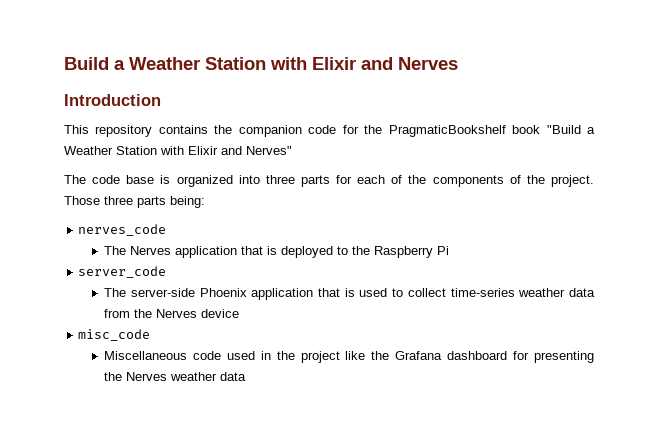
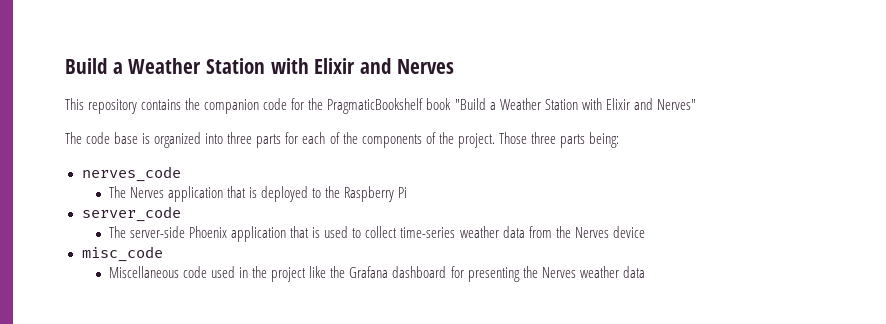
- Introduction

